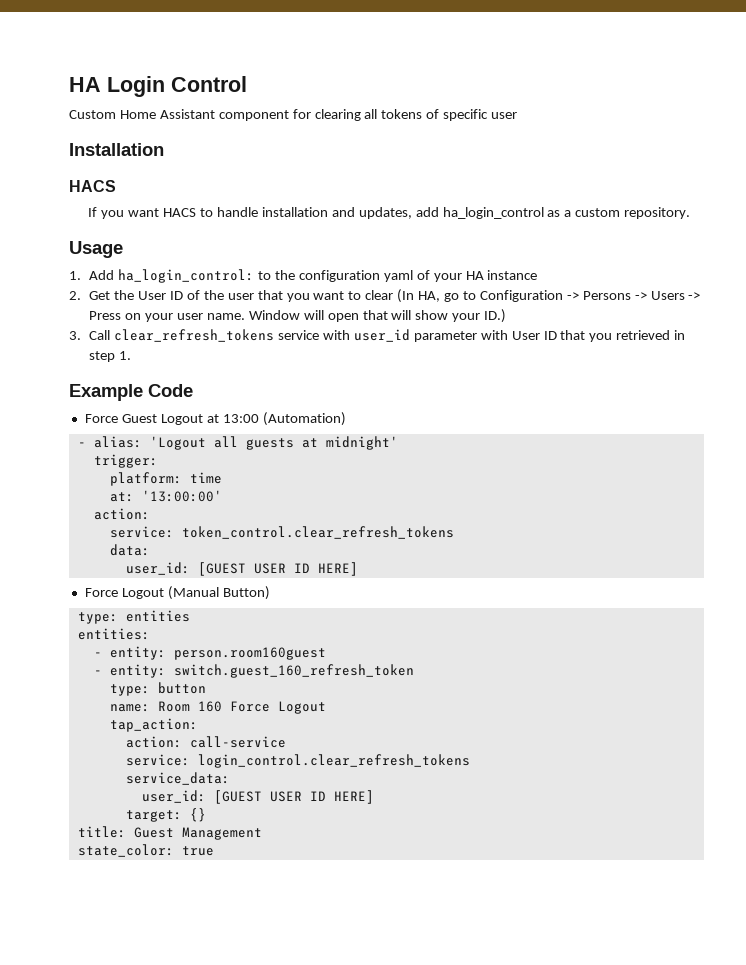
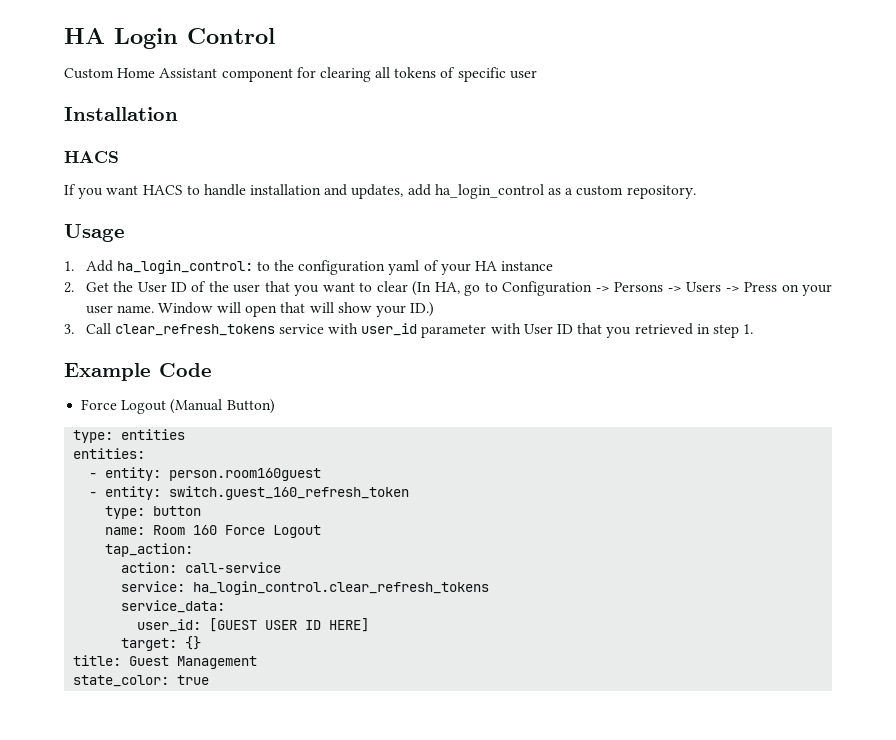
- Force Guest Logout at 13:00 (Automation)
- - alias: 'Logout all guests at midnight'
- trigger:
- platform: time
- at: '13:00:00'
- action:
- service: token_control.clear_refresh_tokens
- data:
- user_id: [GUEST USER ID HERE]
- service: login_control.clear_refresh_tokens
+ service: ha_login_control.clear_refresh_tokens

